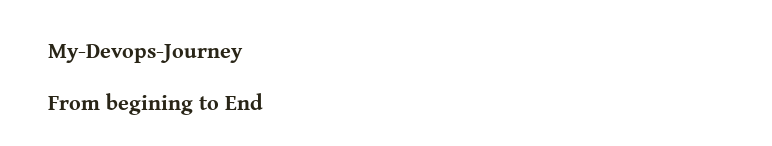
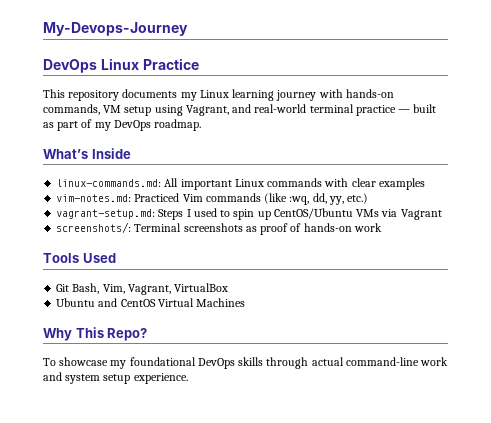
- From begining to End
+ DevOps Linux Practice
+ This repository documents my Linux learning journey with hands-on commands, VM setup using Vagrant, and real-world terminal practice — built as part of my DevOps roadmap.
+ What’s Inside
+ linux-commands.md: All important Linux commands with clear examples
+ vim-notes.md: Practiced Vim commands (like :wq, dd, yy, etc.)
+ vagrant-setup.md: Steps I used to spin up CentOS/Ubuntu VMs via Vagrant
+ screenshots/: Terminal screenshots as proof of hands-on work
+ Tools Used
+ Git Bash, Vim, Vagrant, VirtualBox
+ Ubuntu and CentOS Virtual Machines
+ Why This Repo?
+ To showcase my foundational DevOps skills through actual command-line work and system setup experience.

